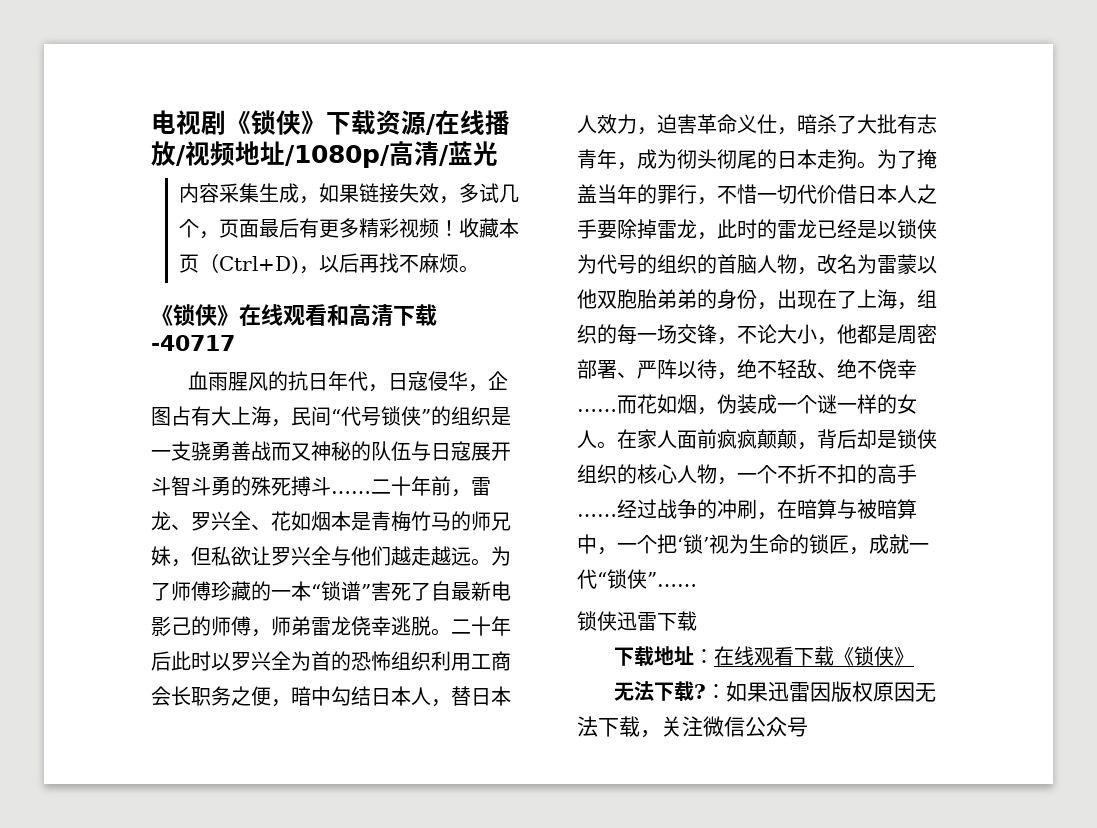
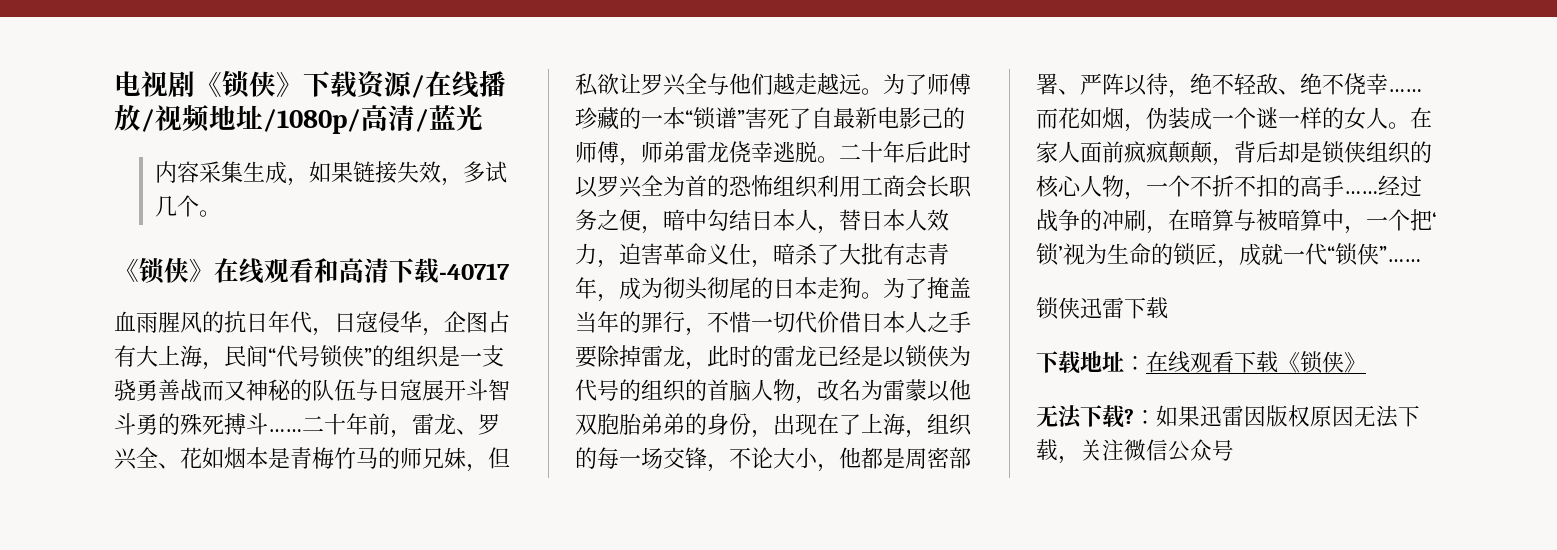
- 内容采集生成，如果链接失效，多试几个，页面最后有更多精彩视频！收藏本页（Ctrl+D)，以后再找不麻烦。
+ 内容采集生成，如果链接失效，多试几个。

